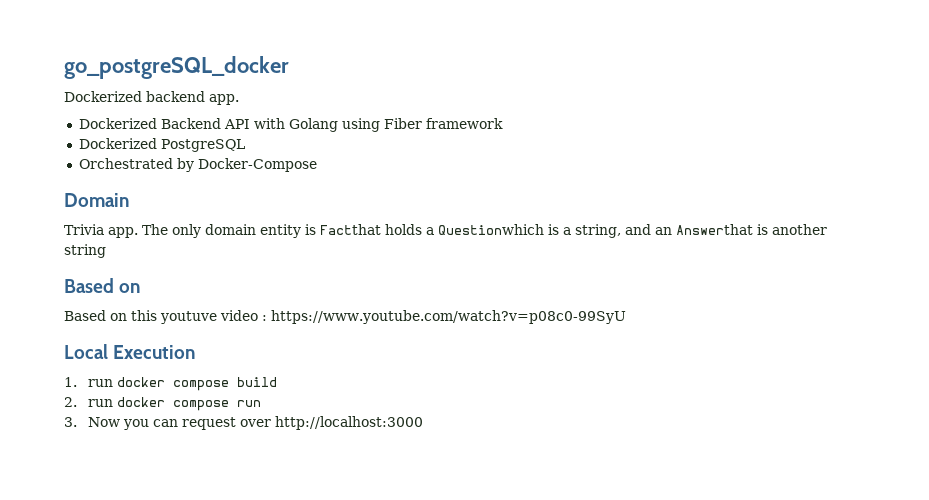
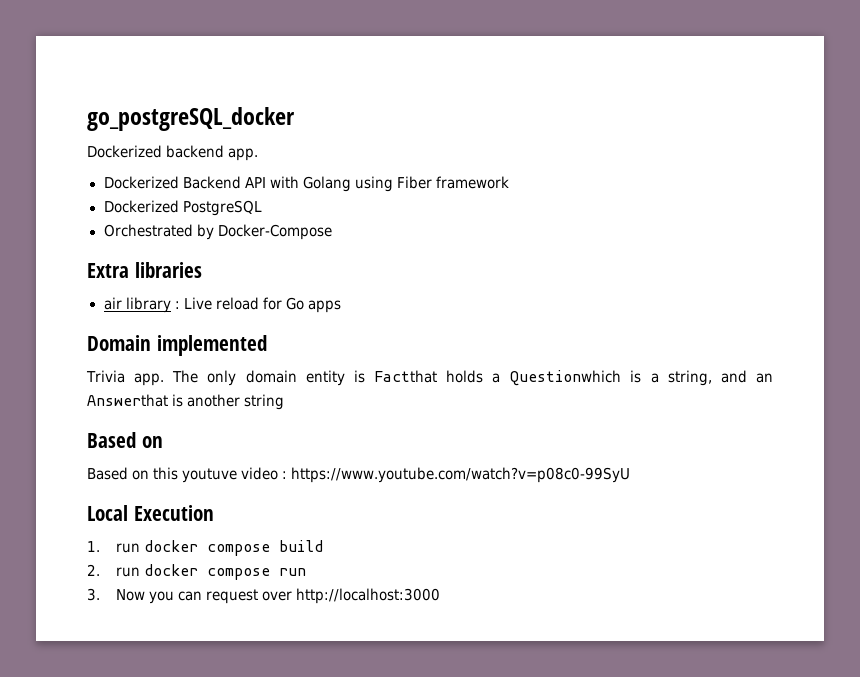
+ Extra libraries
+ air library : Live reload for Go apps
- Domain
+ Domain implemented

